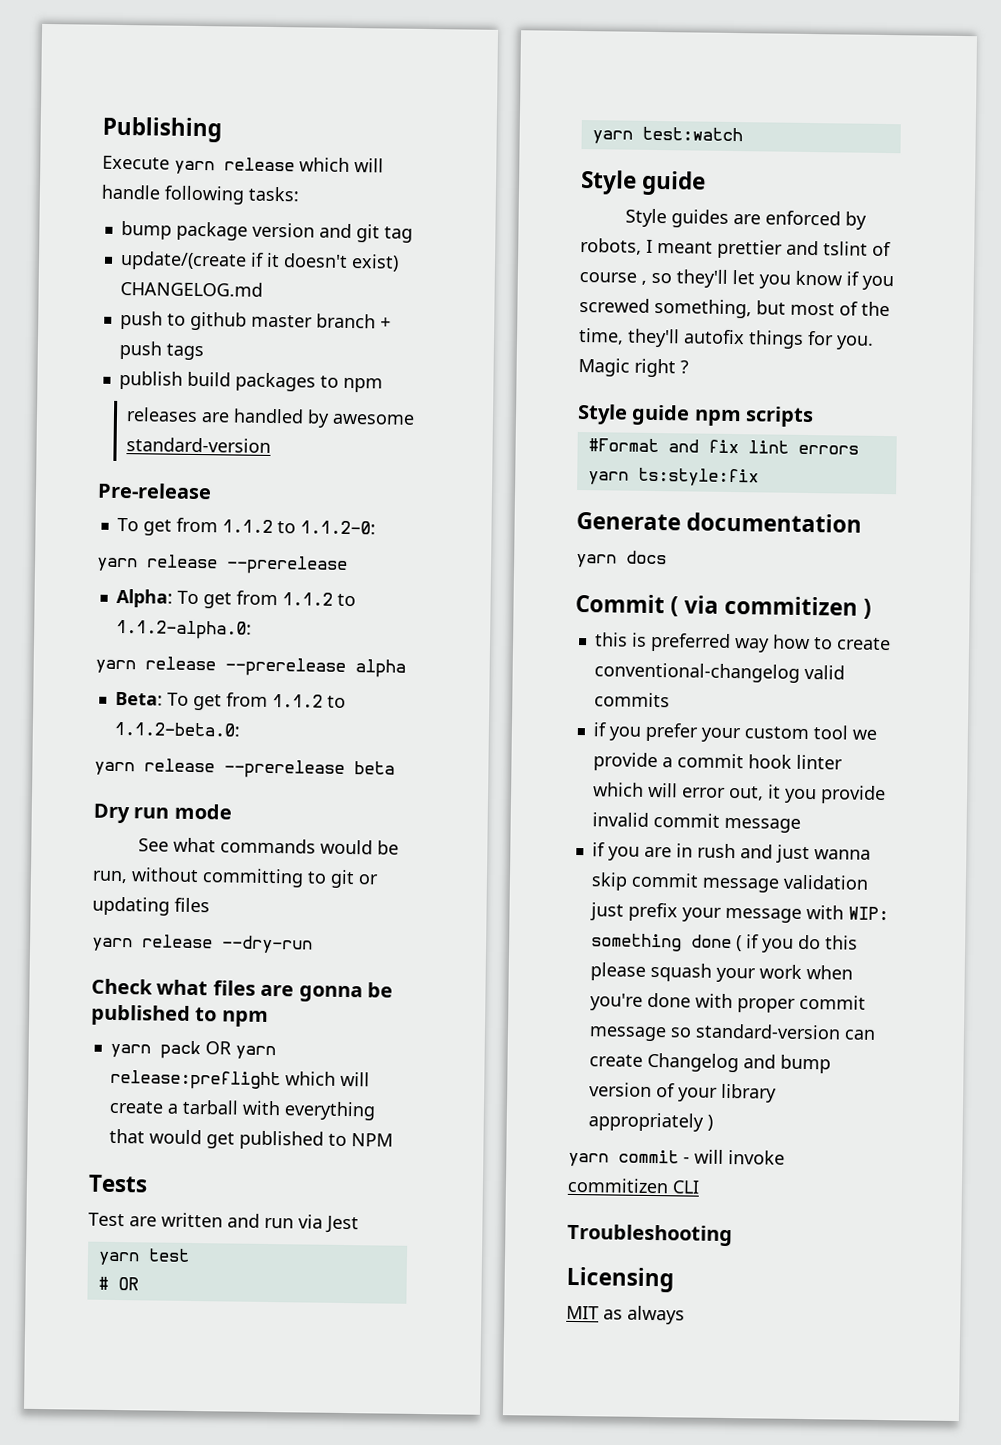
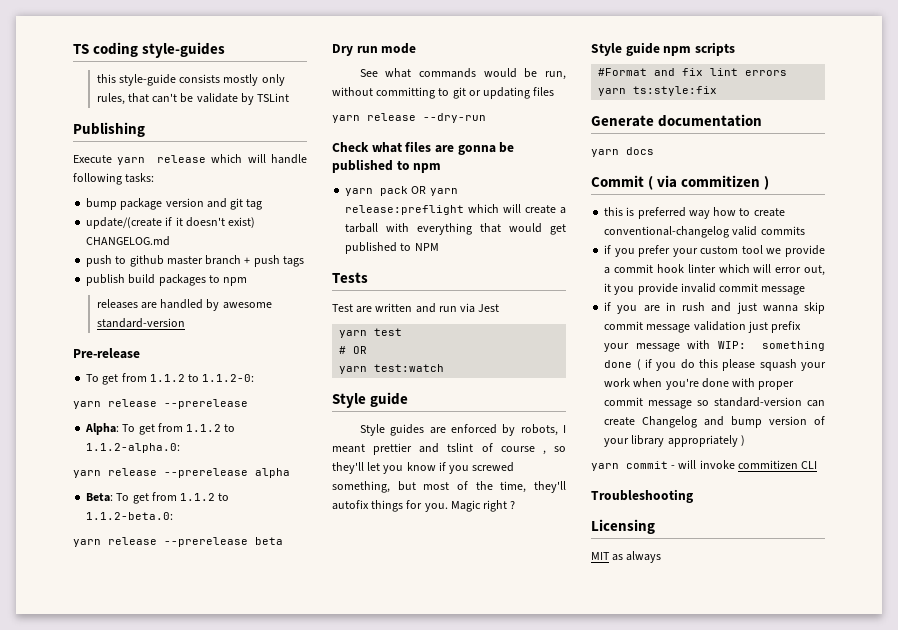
+ TS coding style-guides
+ this style-guide consists mostly only rules, that can't be validate by TSLint

